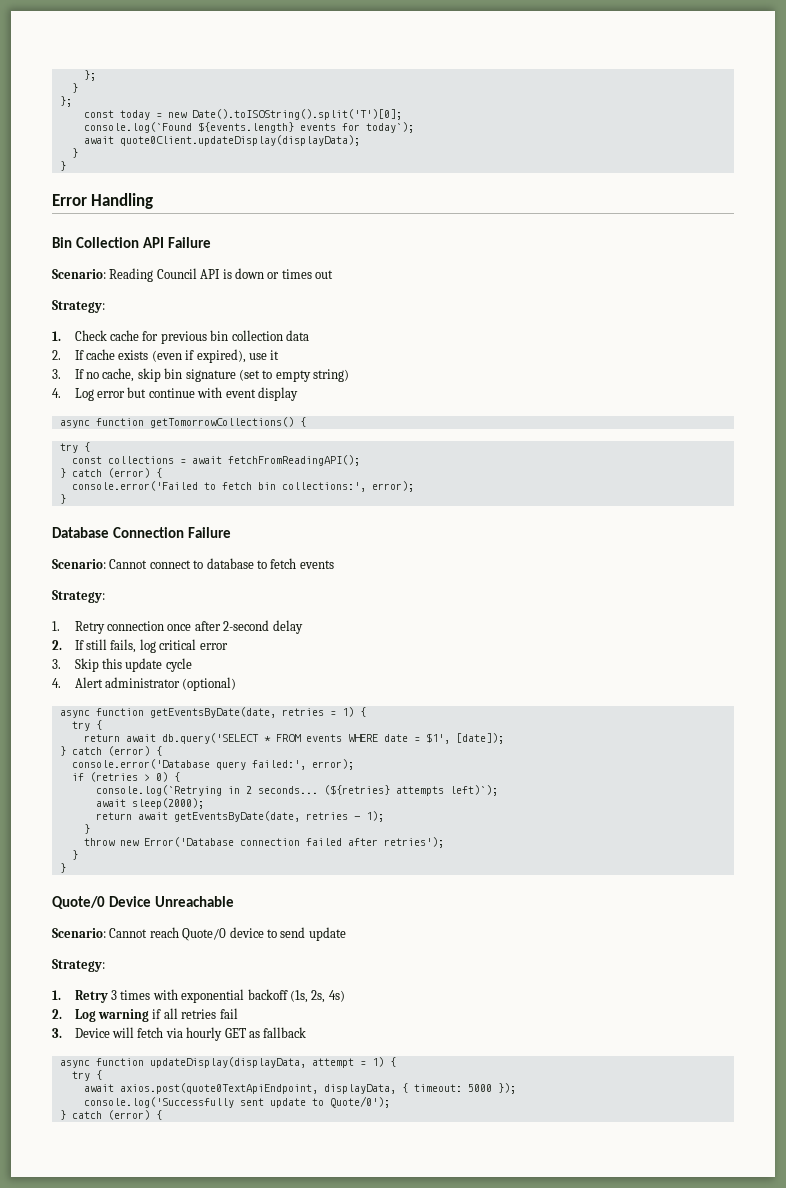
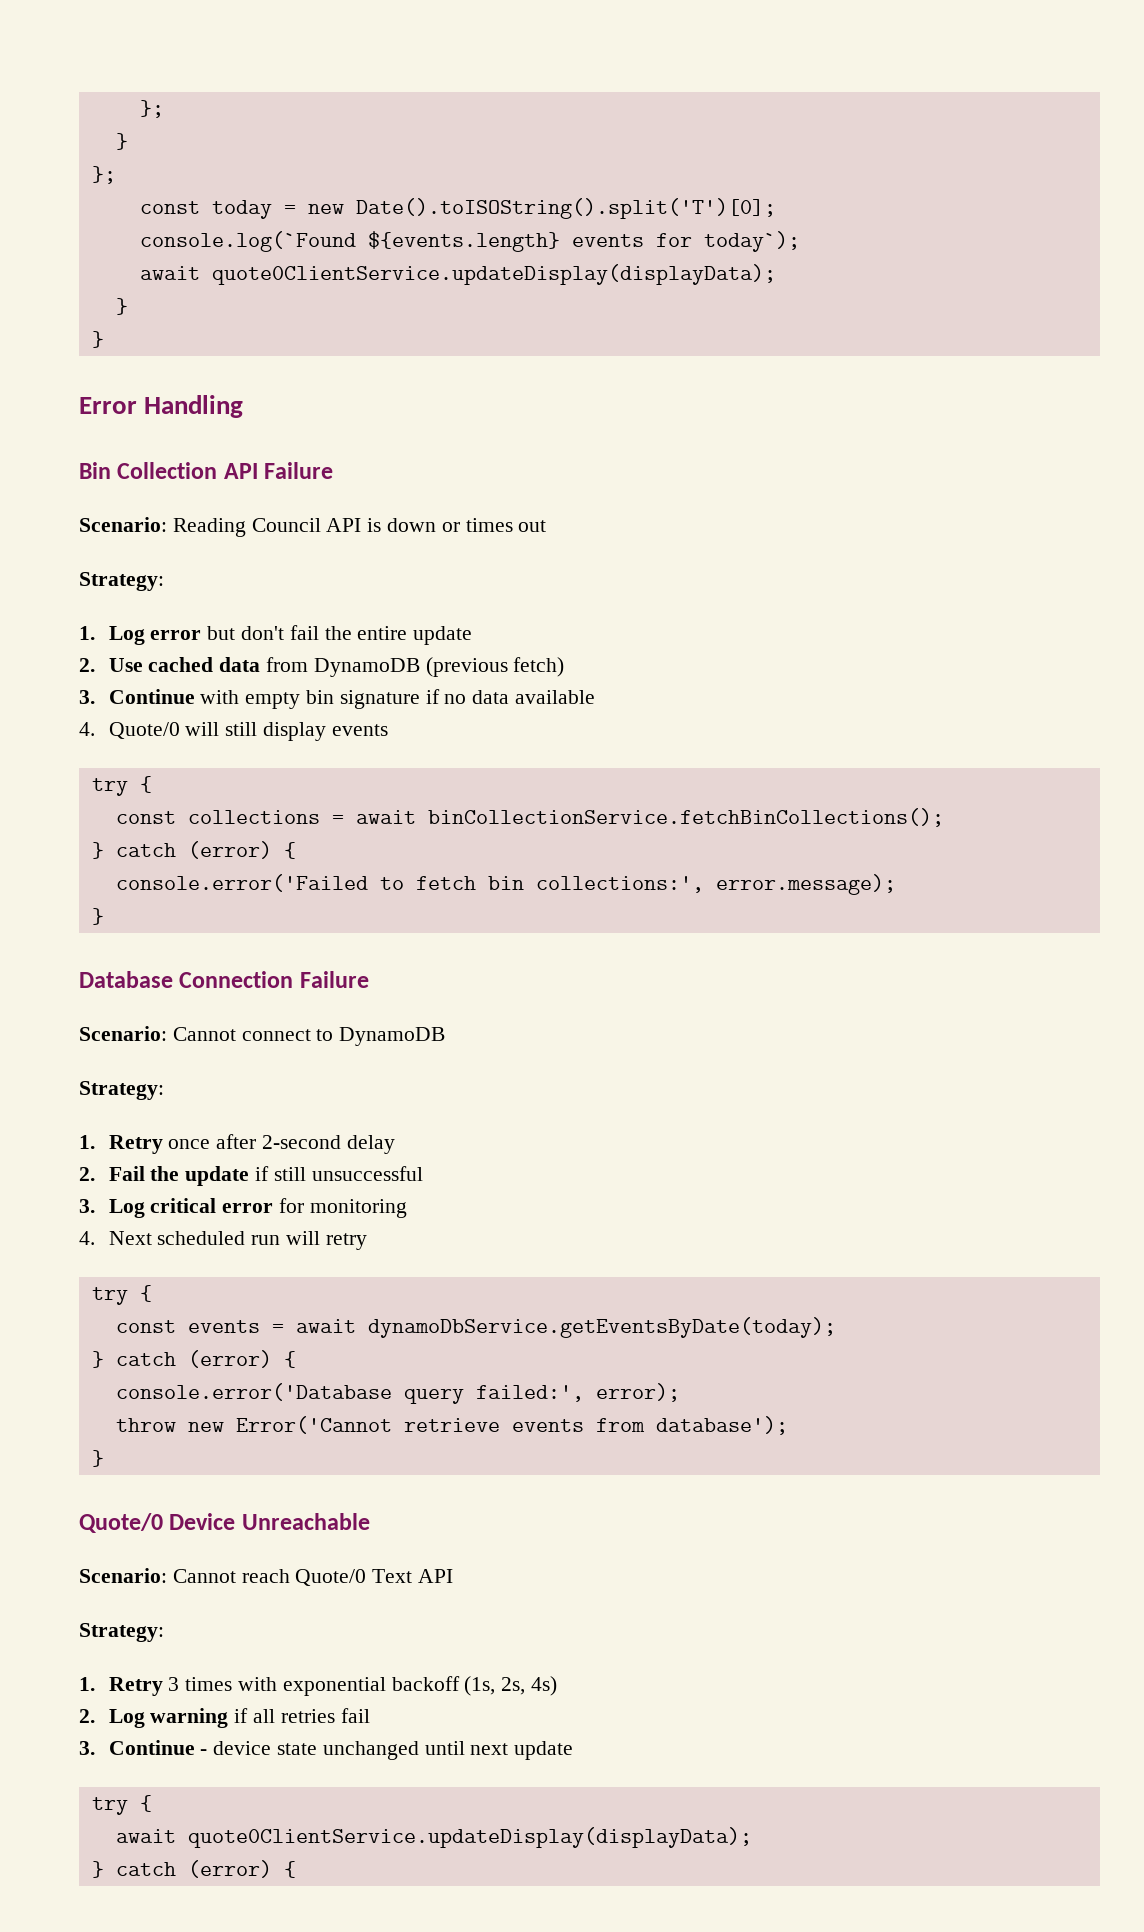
  console.log(`Found ${events.length} events for today`);
- await quote0Client.updateDisplay(displayData);
+ await quote0ClientService.updateDisplay(displayData);
- 1. Check cache for previous bin collection data
- 2. If cache exists (even if expired), use it
- 3. If no cache, skip bin signature (set to empty string)
- 4. Log error but continue with event display
- async function getTomorrowCollections() {
+ 1. Log error but don't fail the entire update
+ 2. Use cached data from DynamoDB (previous fetch)
+ 3. Continue with empty bin signature if no data available
+ 4. Quote/0 will still display events
- const collections = await fetchFromReadingAPI();
+ const collections = await binCollectionService.fetchBinCollections();
- console.error('Failed to fetch bin collections:', error);
+ console.error('Failed to fetch bin collections:', error.message);
- Scenario: Cannot connect to database to fetch events
+ Scenario: Cannot connect to DynamoDB
  Strategy:
- 1. Retry connection once after 2-second delay
+ 1. Retry once after 2-second delay
- 2. If still fails, log critical error
- 3. Skip this update cycle
- 4. Alert administrator (optional)
- async function getEventsByDate(date, retries = 1) {
+ 2. Fail the update if still unsuccessful
+ 3. Log critical error for monitoring
+ 4. Next scheduled run will retry
  try {
- return await db.query('SELECT * FROM events WHERE date = $1', [date]);
+ const events = await dynamoDbService.getEventsByDate(today);
- if (retries > 0) {
- console.log(`Retrying in 2 seconds... (${retries} attempts left)`);
- await sleep(2000);
- return await getEventsByDate(date, retries - 1);
- }
- throw new Error('Database connection failed after retries');
- }
+ throw new Error('Cannot retrieve events from database');
- Scenario: Cannot reach Quote/0 device to send update
+ Scenario: Cannot reach Quote/0 Text API
- 3. Device will fetch via hourly GET as fallback
- async function updateDisplay(displayData, attempt = 1) {
+ 3. Continue - device state unchanged until next update
  try {
- await axios.post(quote0TextApiEndpoint, displayData, { timeout: 5000 });
- console.log('Successfully sent update to Quote/0');
+ await quote0ClientService.updateDisplay(displayData);

